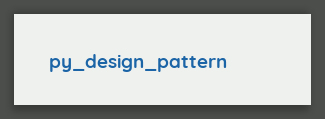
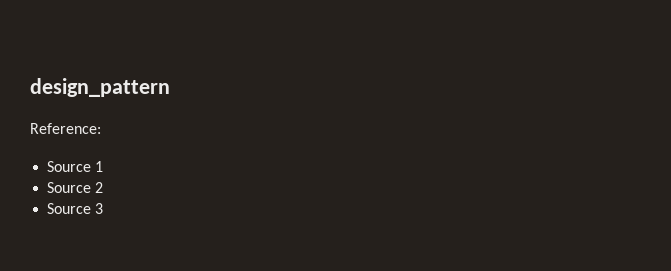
- py_design_pattern
+ design_pattern
+ Reference:
+ Source 1
+ Source 2
+ Source 3

